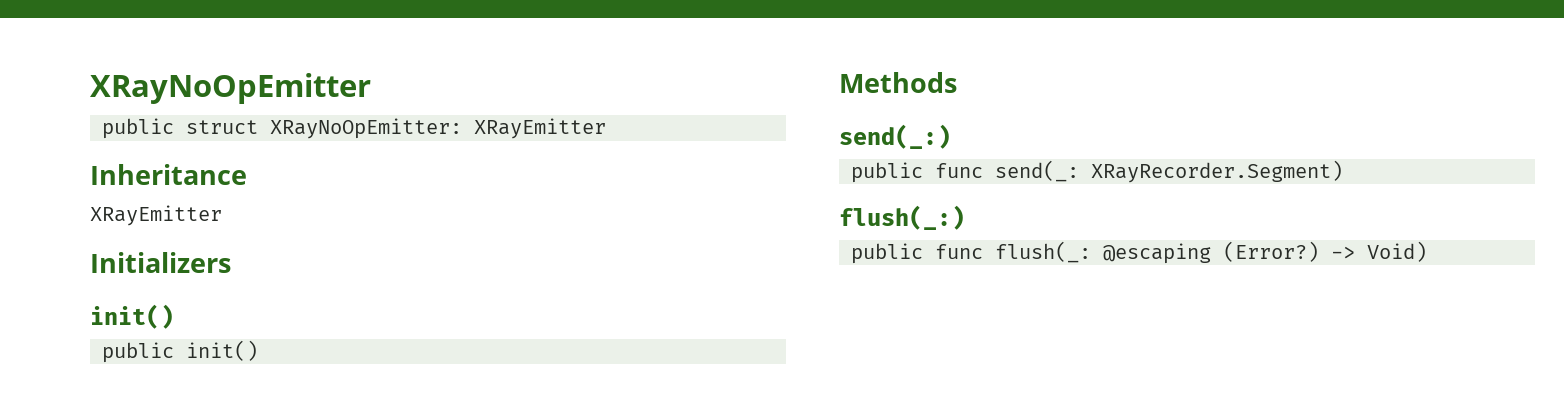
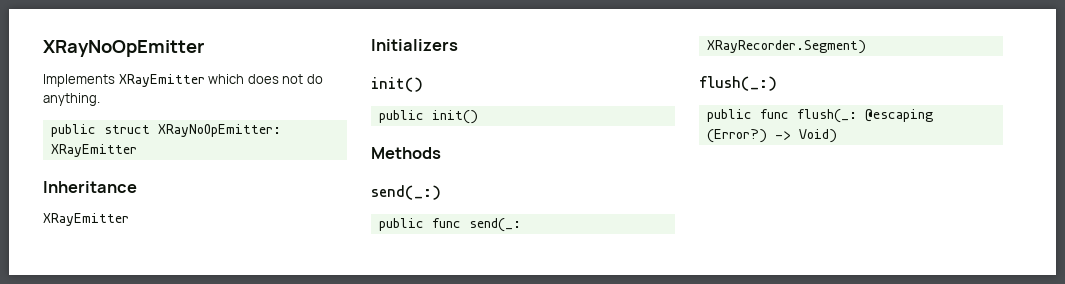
+ Implements XRayEmitter which does not do anything.

